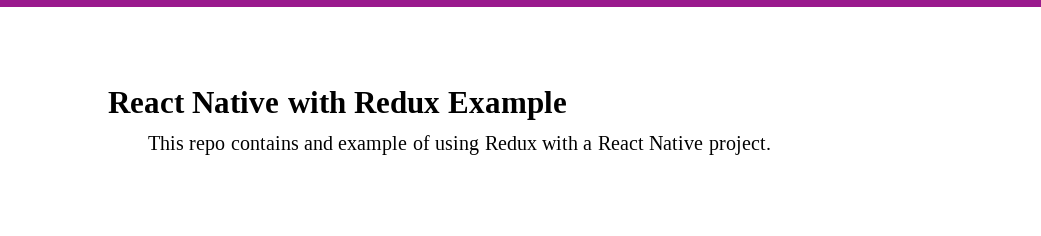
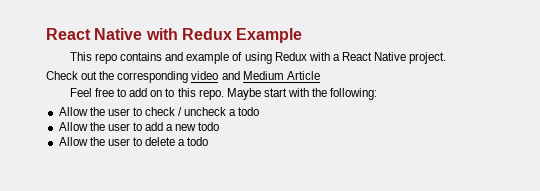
+ Check out the corresponding video and Medium Article
+ Feel free to add on to this repo. Maybe start with the following:
+ Allow the user to check / uncheck a todo
+ Allow the user to add a new todo
+ Allow the user to delete a todo

